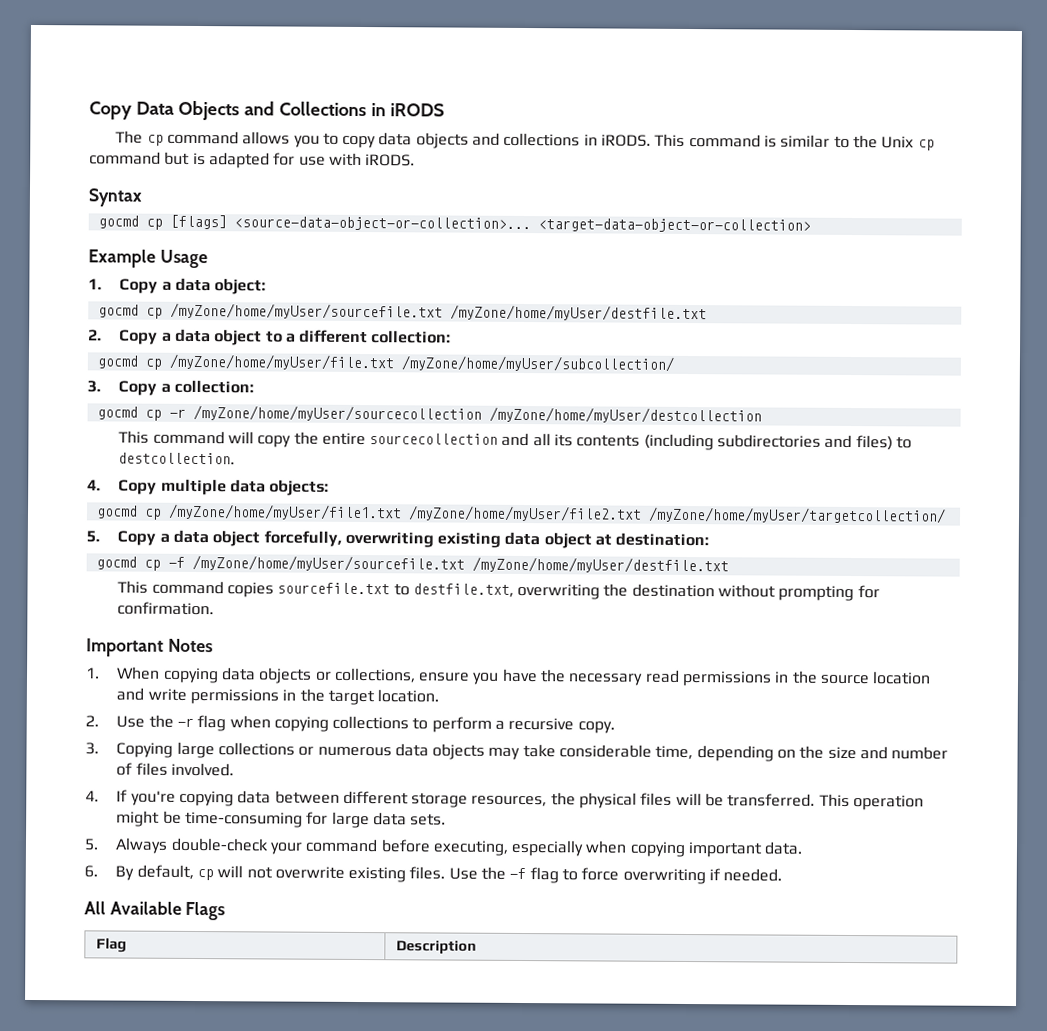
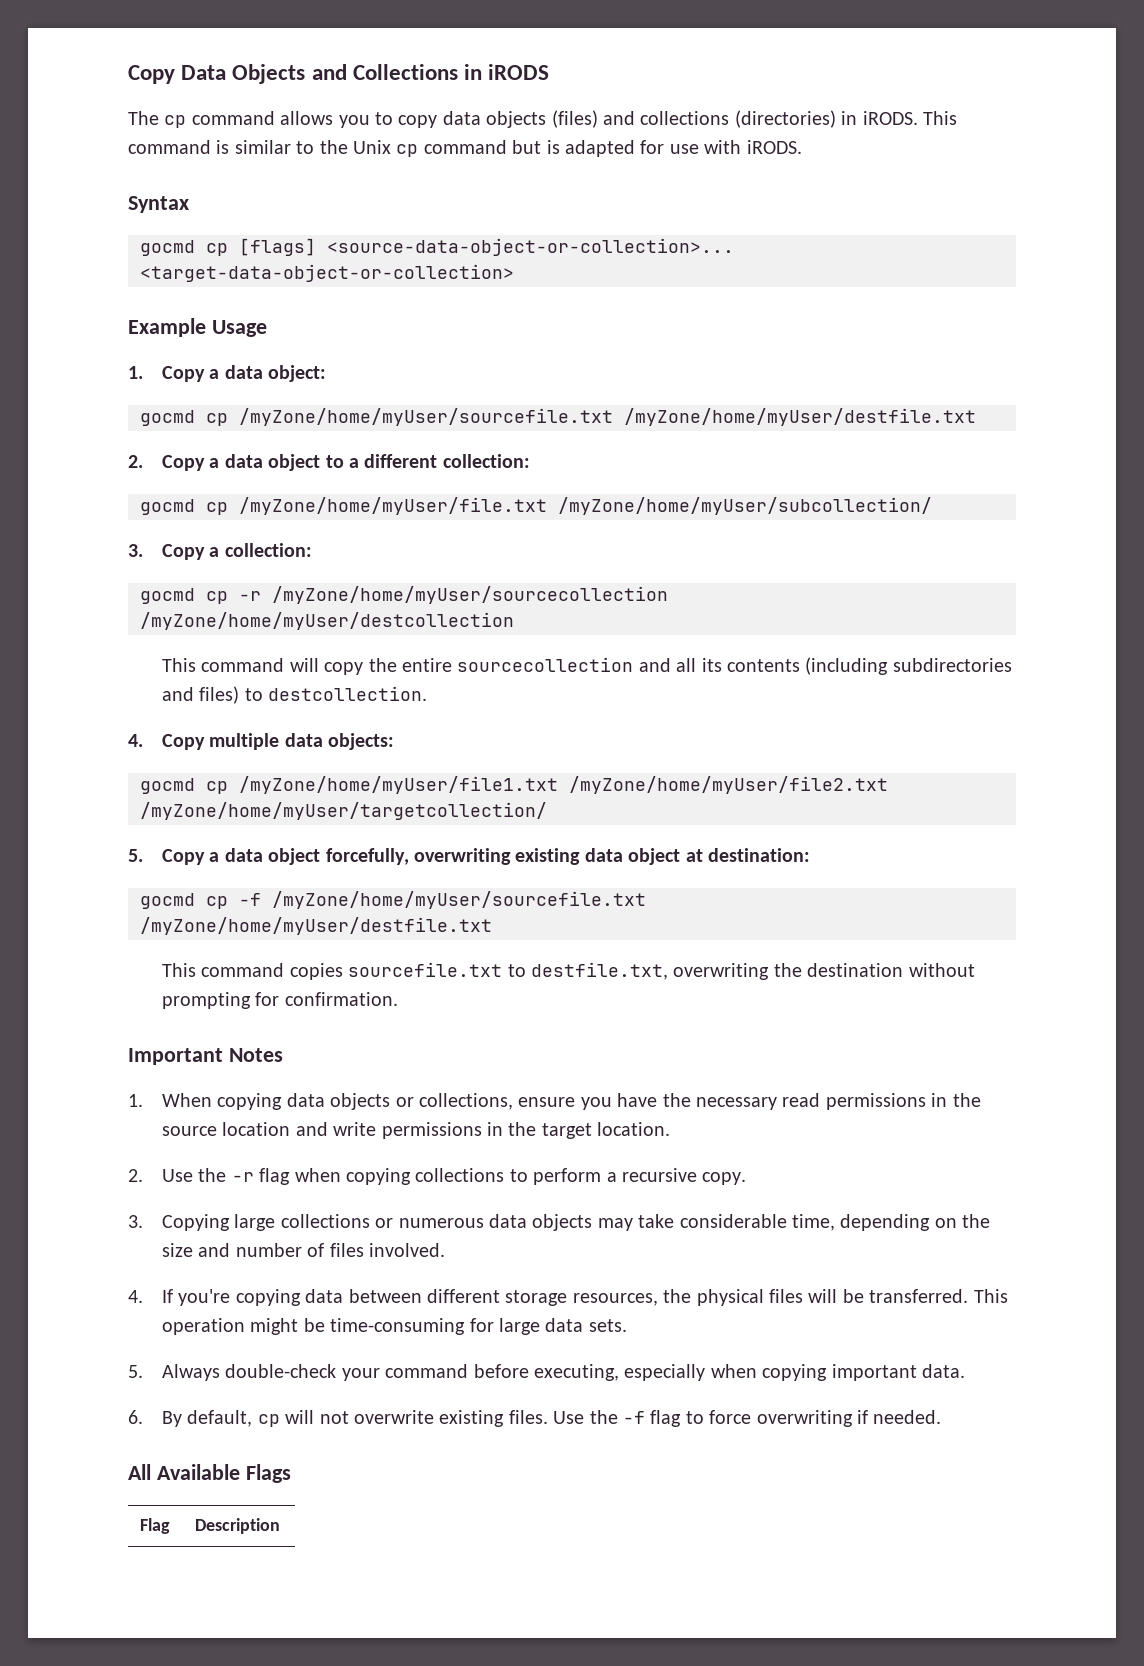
- The cp command allows you to copy data objects and collections in iRODS.
+ The cp command allows you to copy data objects (files) and collections (directories) in iRODS.

